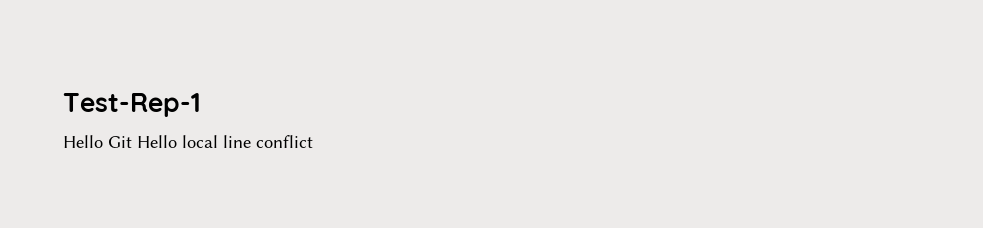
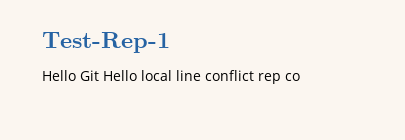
- Hello Git Hello local line conflict
+ Hello Git Hello local line conflict rep co

